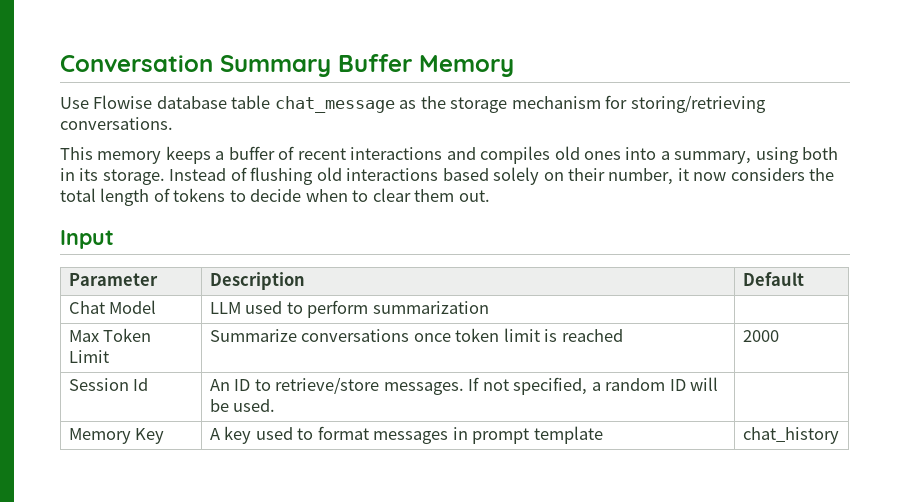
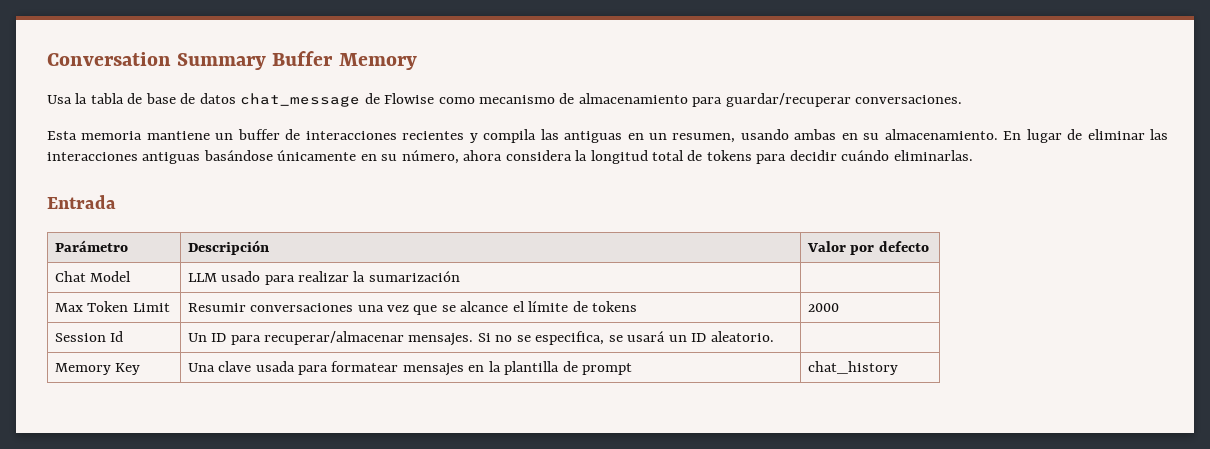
- Use Flowise database table chat_message as the storage mechanism for storing/retrieving conversations.
- This memory keeps a buffer of recent interactions and compiles old ones into a summary, using both in its storage. Instead of flushing old interactions based solely on their number, it now considers the total length of tokens to decide when to clear them out.
- Input
- Parameter | Description | Default
- Chat Model | LLM used to perform summarization |
- Max Token Limit | Summarize conversations once token limit is reached | 2000
- Session Id | An ID to retrieve/store messages. If not specified, a random ID will be used. |
- Memory Key | A key used to format messages in prompt template | chat_history
+ Usa la tabla de base de datos chat_message de Flowise como mecanismo de almacenamiento para guardar/recuperar conversaciones.
+ Esta memoria mantiene un buffer de interacciones recientes y compila las antiguas en un resumen, usando ambas en su almacenamiento. En lugar de eliminar las interacciones antiguas basándose únicamente en su número, ahora considera la longitud total de tokens para decidir cuándo eliminarlas.
+ Entrada
+ Parámetro | Descripción | Valor por defecto
+ Chat Model | LLM usado para realizar la sumarización |
+ Max Token Limit | Resumir conversaciones una vez que se alcance el límite de tokens | 2000
+ Session Id | Un ID para recuperar/almacenar mensajes. Si no se especifica, se usará un ID aleatorio. |
+ Memory Key | Una clave usada para formatear mensajes en la plantilla de prompt | chat_history

